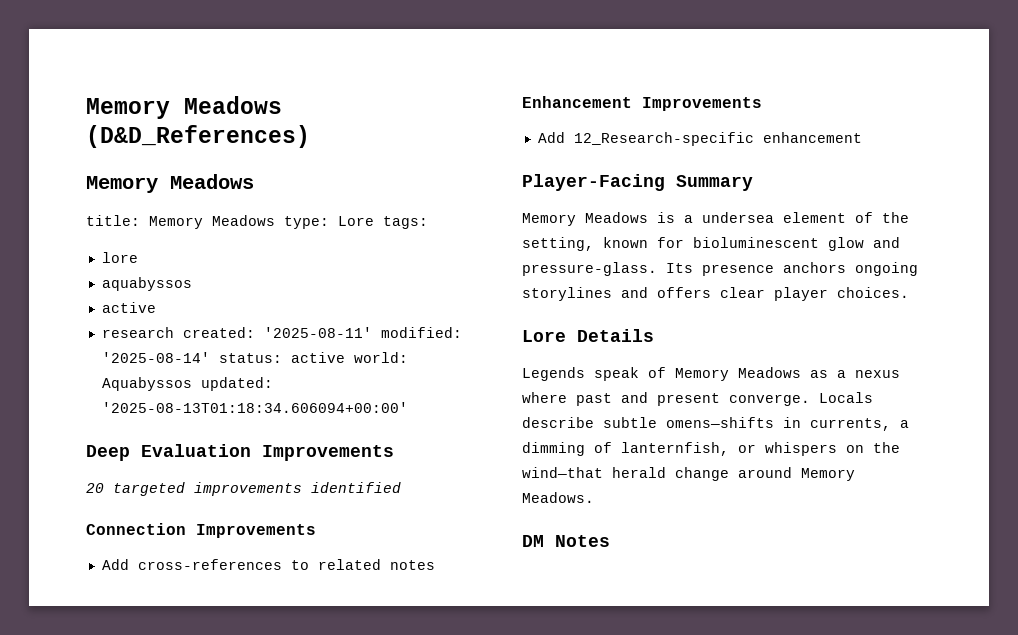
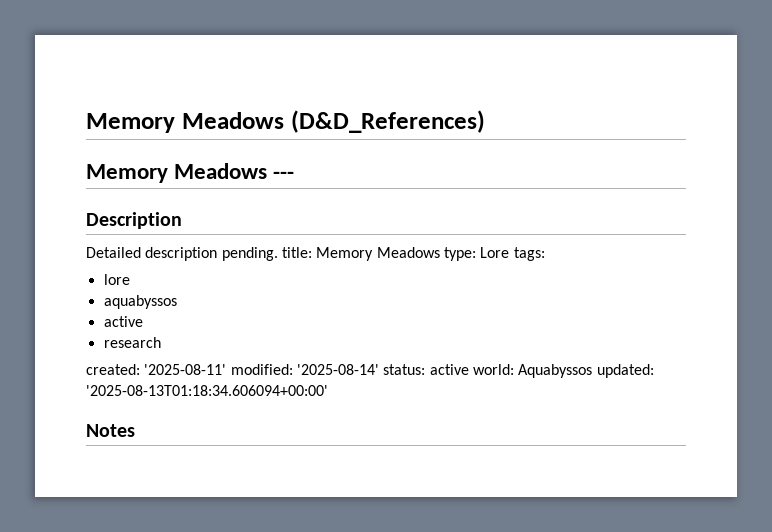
  Memory Meadows (D&D_References)
- Memory Meadows
- title: Memory Meadows type: Lore tags:
+ Memory Meadows ---
+ Description
+ Detailed description pending. title: Memory Meadows type: Lore tags:
- research created: '2025-08-11' modified: '2025-08-14' status: active world: Aquabyssos updated: '2025-08-13T01:18:34.606094+00:00'
+ research
+ created: '2025-08-11' modified: '2025-08-14' status: active world: Aquabyssos updated: '2025-08-13T01:18:34.606094+00:00'
- Deep Evaluation Improvements
- 20 targeted improvements identified
- Connection Improvements
- Add cross-references to related notes
- Enhancement Improvements
- Add 12_Research-specific enhancement
- Player-Facing Summary
- Memory Meadows is a undersea element of the setting, known for bioluminescent glow and pressure-glass. Its presence anchors ongoing storylines and offers clear player choices.
- Lore Details
- Legends speak of Memory Meadows as a nexus where past and present converge. Locals describe subtle omens—shifts in currents, a dimming of lanternfish, or whispers on the wind—that herald change around Memory Meadows.
- DM Notes
+ Notes

